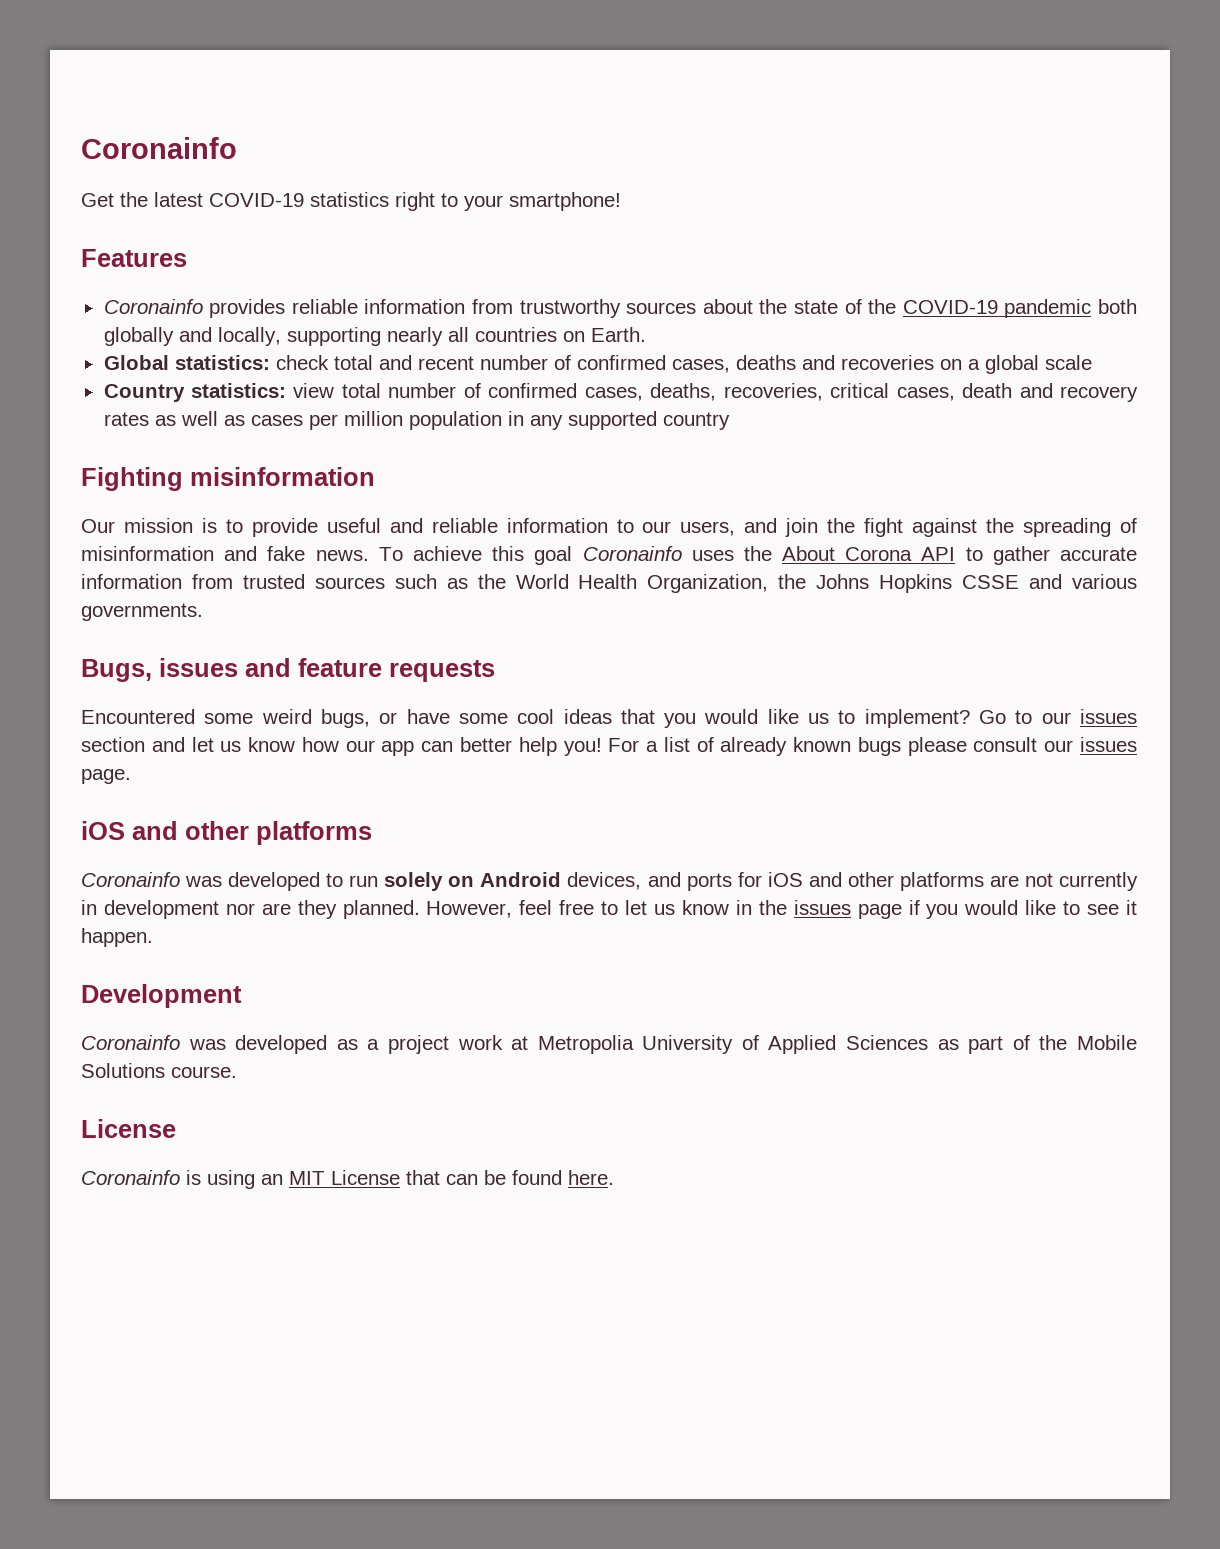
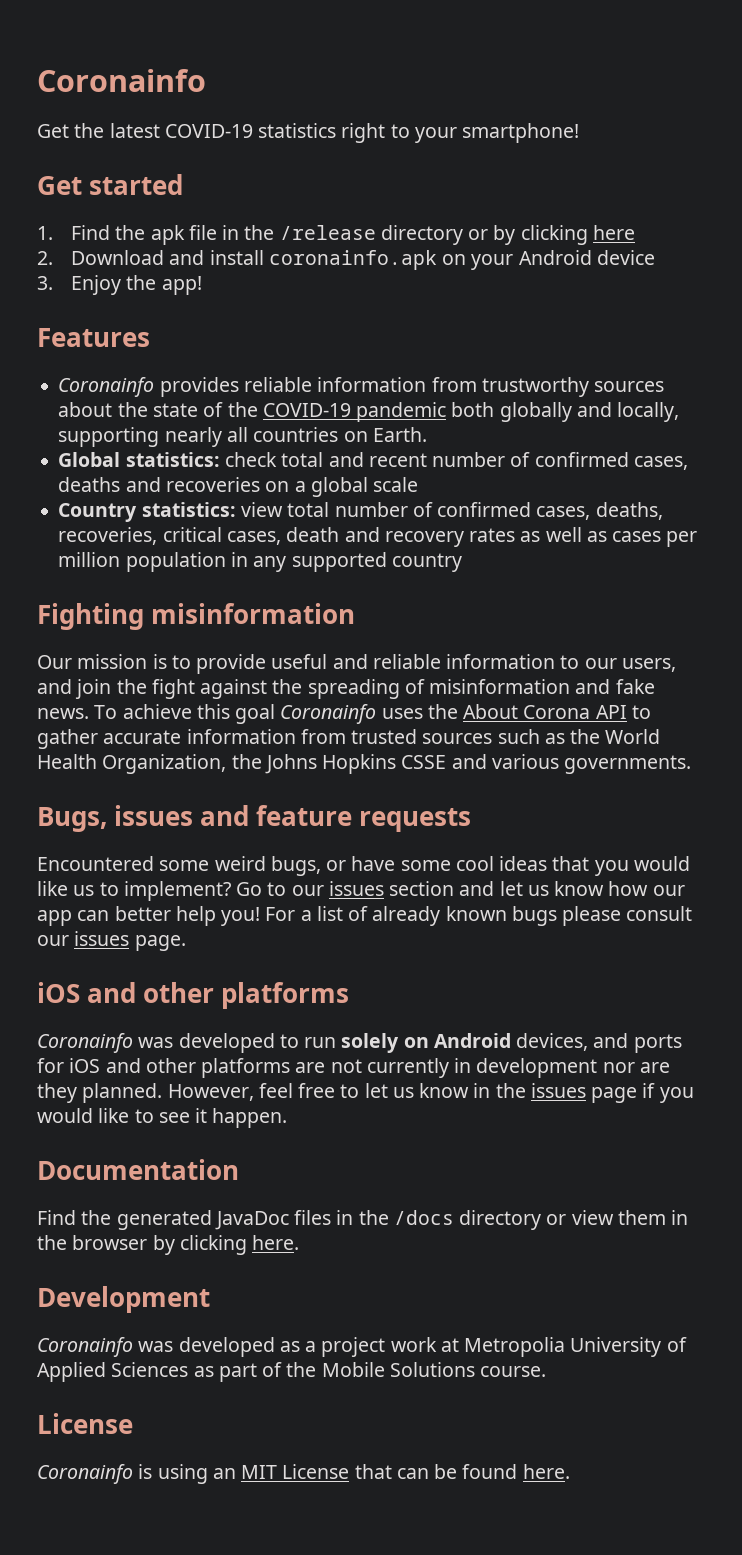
+ Get started
+ 1. Find the apk file in the /release directory or by clicking here
+ 2. Download and install coronainfo.apk on your Android device
+ 3. Enjoy the app!
+ Documentation
+ Find the generated JavaDoc files in the /docs directory or view them in the browser by clicking here.

